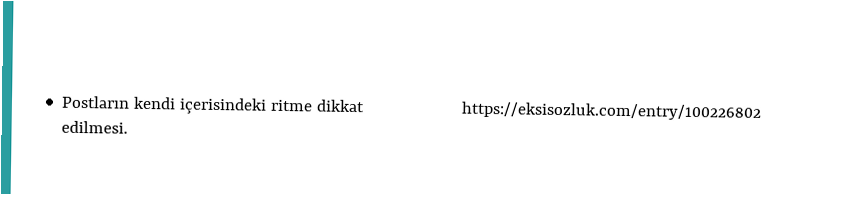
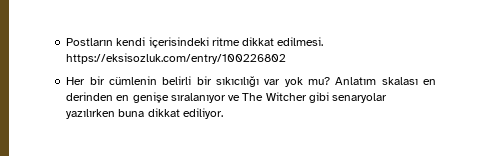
+ Her bir cümlenin belirli bir sıkıcılığı var yok mu? Anlatım skalası en derinden en genişe sıralanıyor ve The Witcher gibi senaryolar yazılırken buna dikkat ediliyor.

